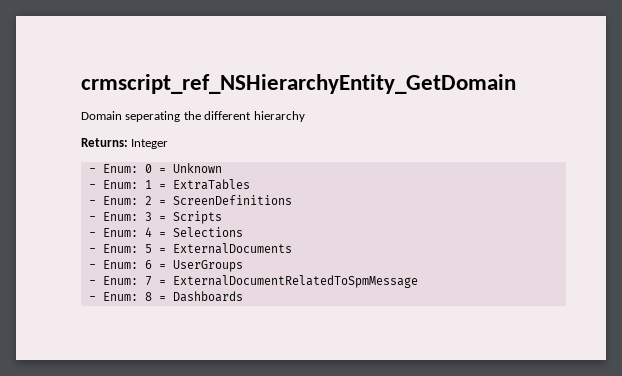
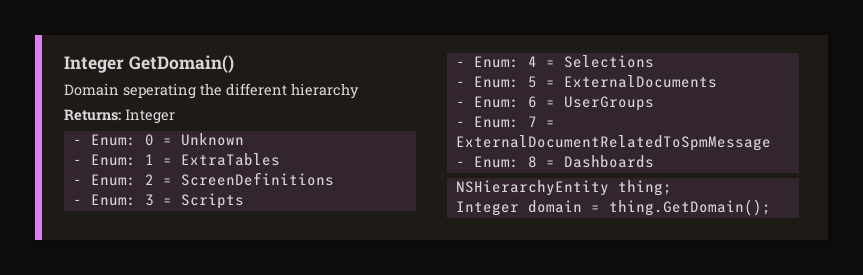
- crmscript_ref_NSHierarchyEntity_GetDomain
+ Integer GetDomain()
+ NSHierarchyEntity thing;
+ Integer domain = thing.GetDomain();

